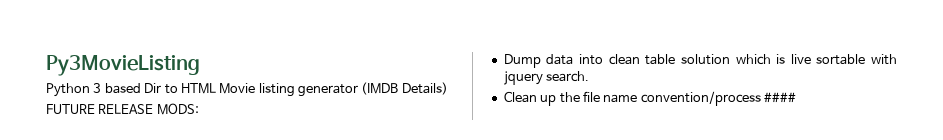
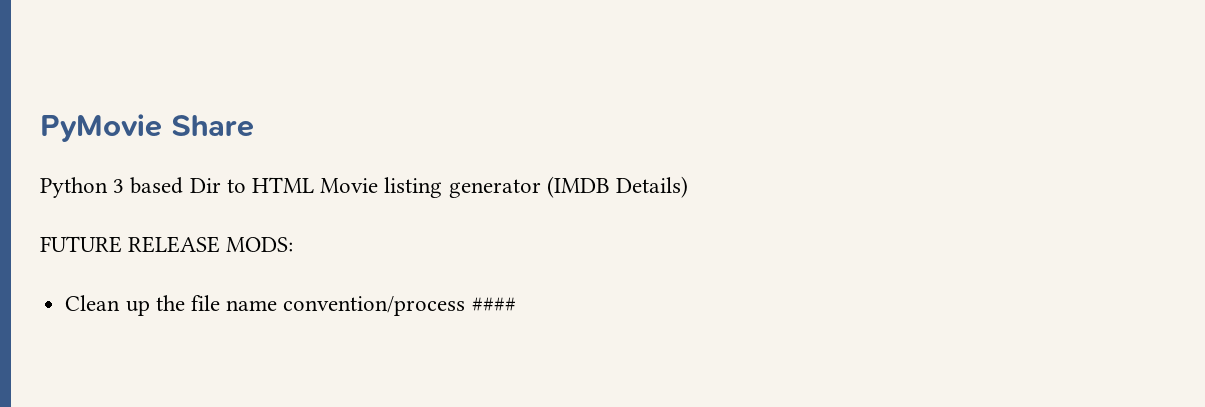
- Py3MovieListing
+ PyMovie Share
- Dump data into clean table solution which is live sortable with jquery search.

